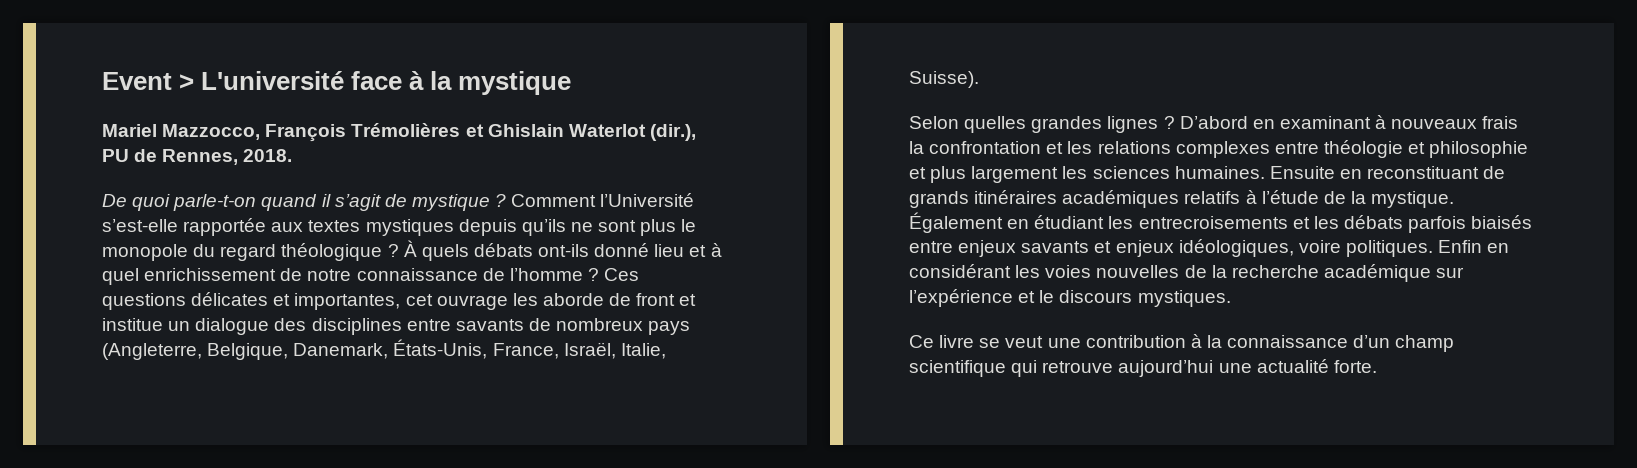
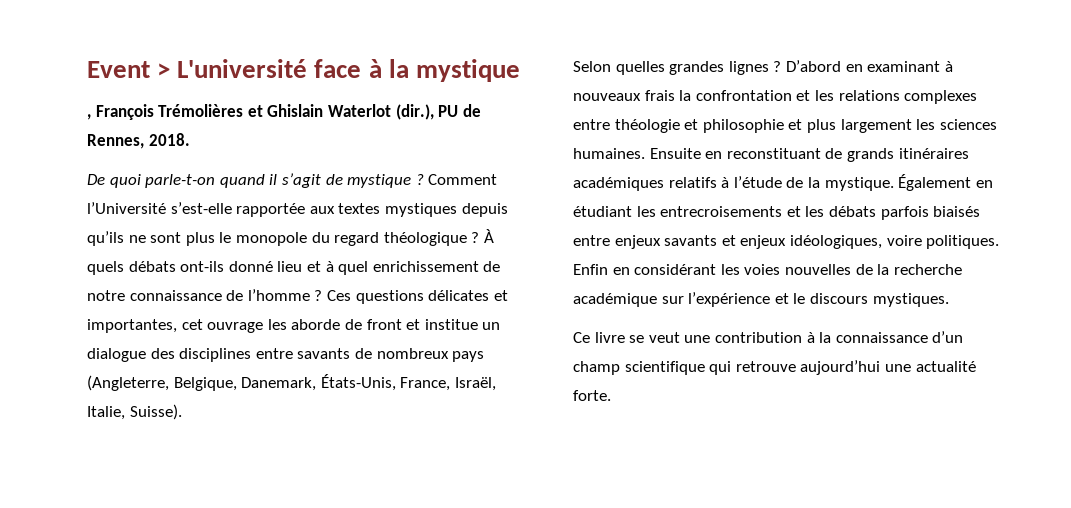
- Mariel Mazzocco, François Trémolières et Ghislain Waterlot (dir.), PU de Rennes, 2018.
+ , François Trémolières et Ghislain Waterlot (dir.), PU de Rennes, 2018.

